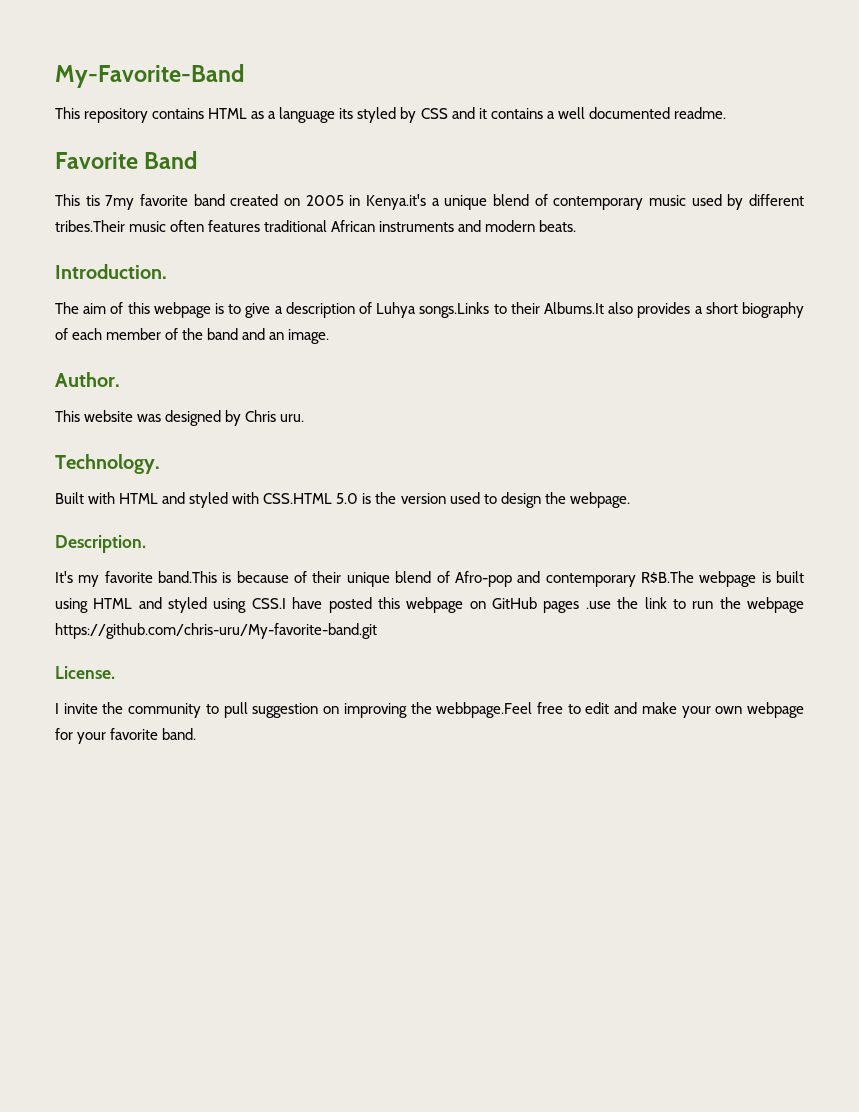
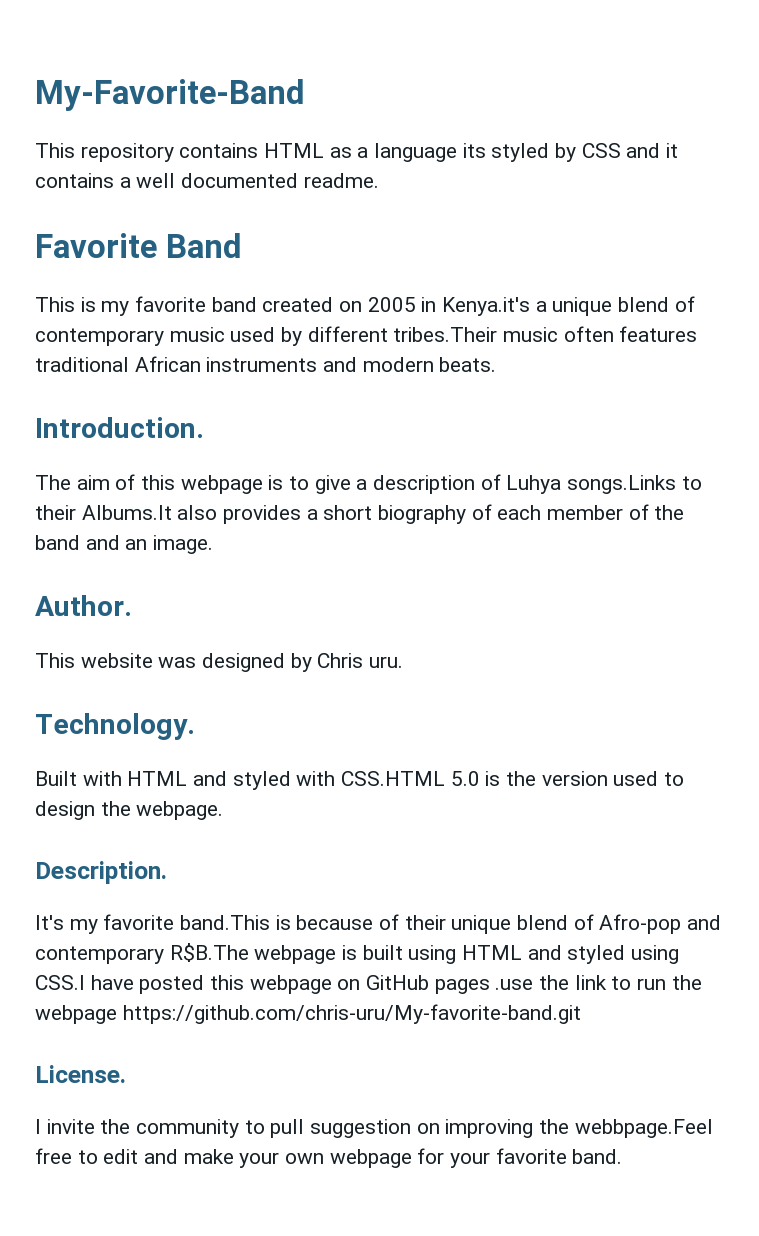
- This tis 7my favorite band created on 2005 in Kenya.it's a unique blend of contemporary music used by different tribes.Their music often features traditional African instruments and modern beats.
+ This is my favorite band created on 2005 in Kenya.it's a unique blend of contemporary music used by different tribes.Their music often features traditional African instruments and modern beats.

